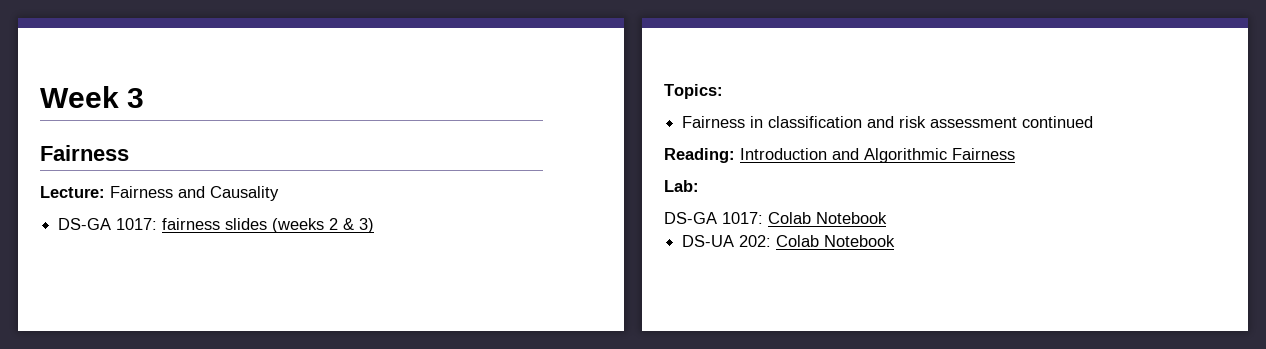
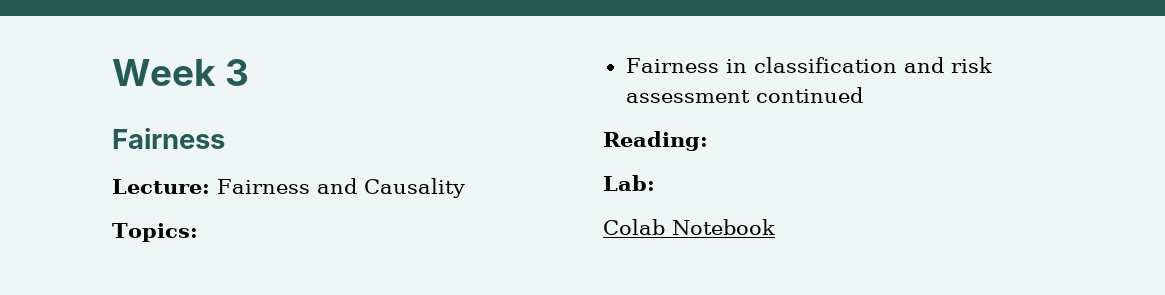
- DS-GA 1017: fairness slides (weeks 2 & 3)
- Reading: Introduction and Algorithmic Fairness
+ Reading:
- DS-GA 1017: Colab Notebook
- DS-UA 202: Colab Notebook
+ Colab Notebook

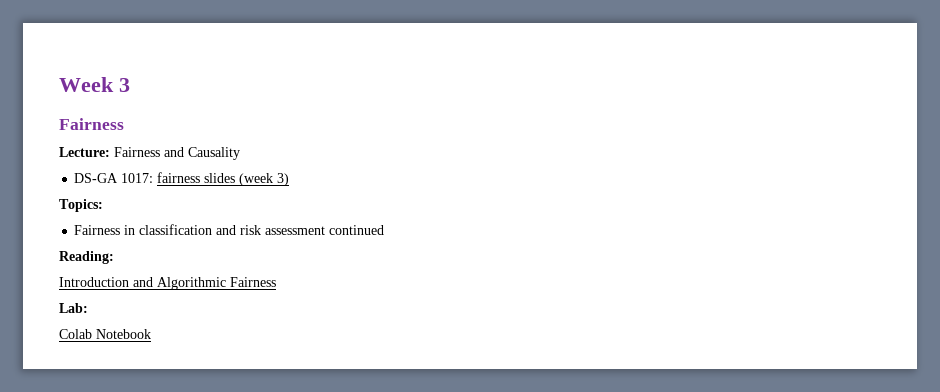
+ DS-GA 1017: fairness slides (week 3)
+ Introduction and Algorithmic Fairness

